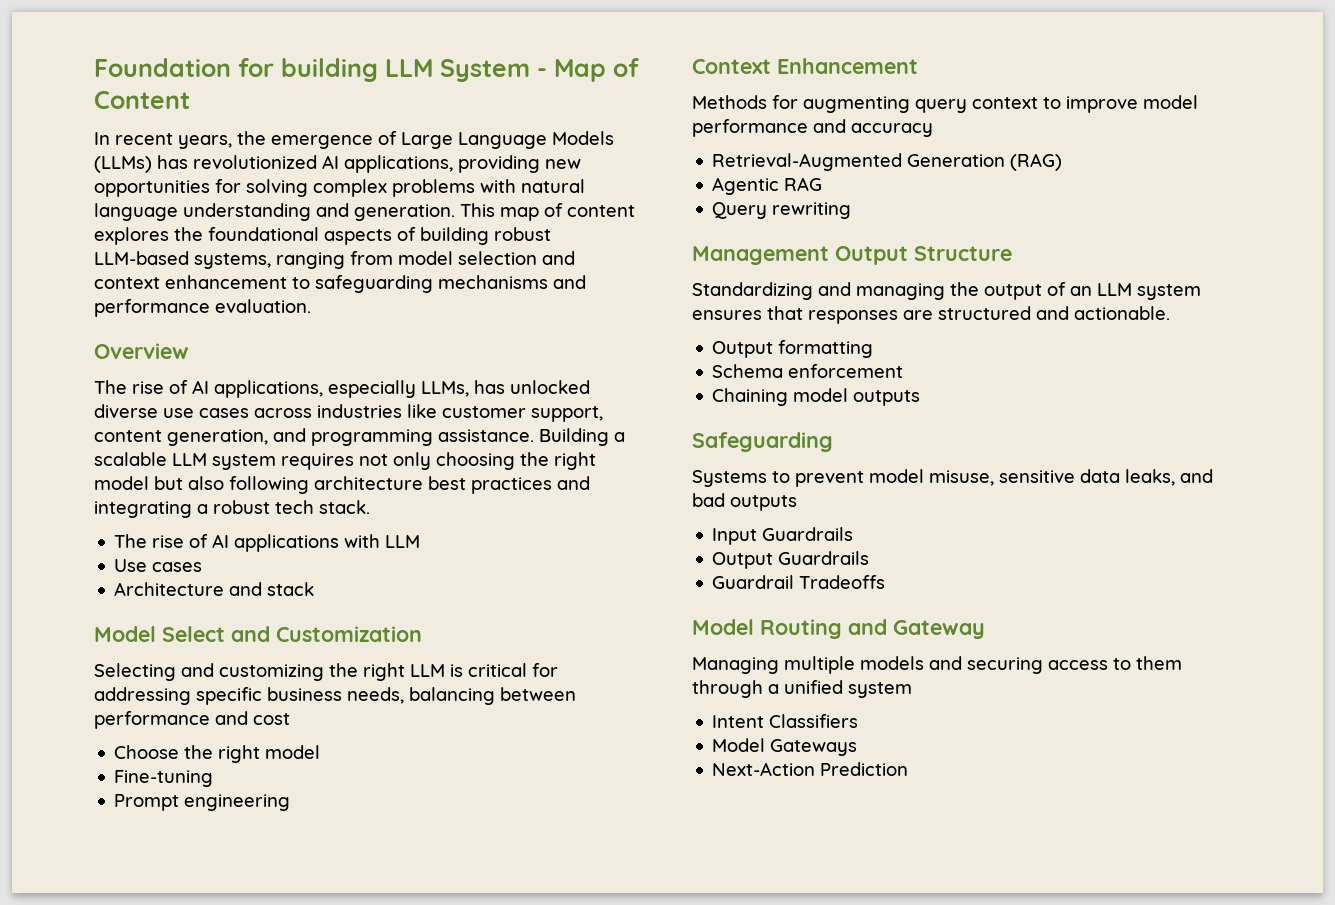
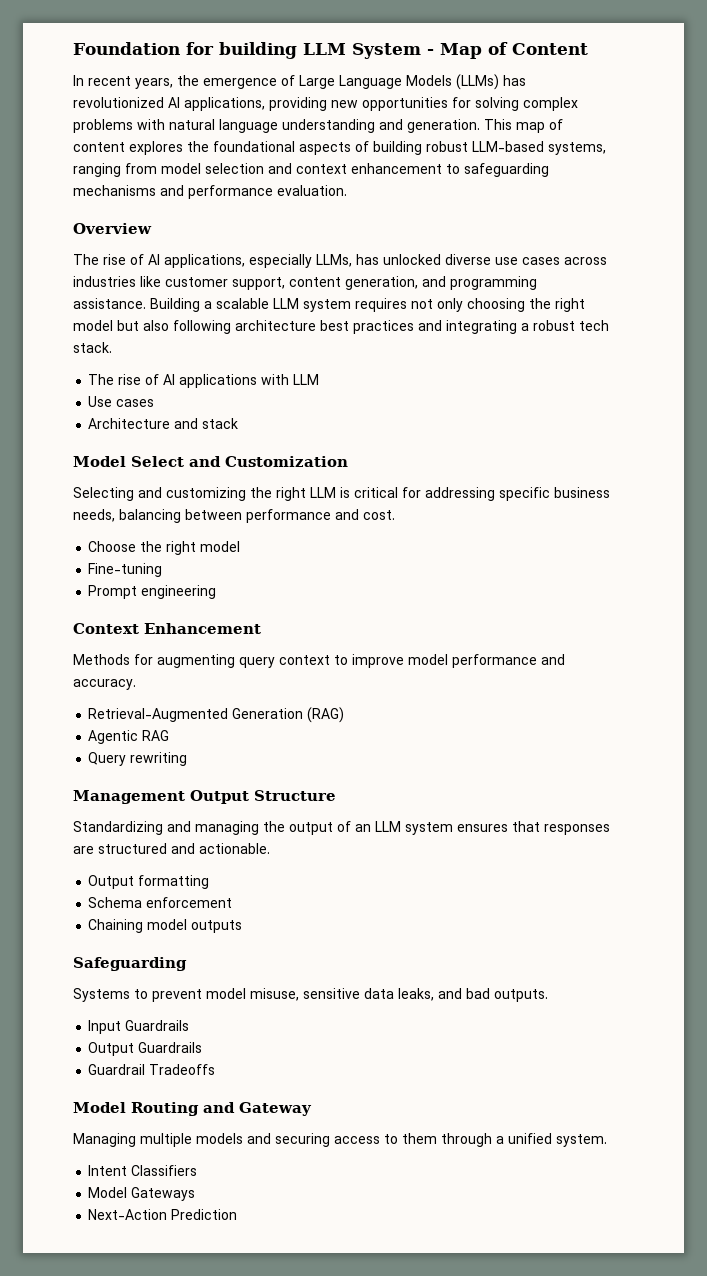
- Selecting and customizing the right LLM is critical for addressing specific business needs, balancing between performance and cost
+ Selecting and customizing the right LLM is critical for addressing specific business needs, balancing between performance and cost.
- Methods for augmenting query context to improve model performance and accuracy
+ Methods for augmenting query context to improve model performance and accuracy.
- Systems to prevent model misuse, sensitive data leaks, and bad outputs
+ Systems to prevent model misuse, sensitive data leaks, and bad outputs.
- Managing multiple models and securing access to them through a unified system
+ Managing multiple models and securing access to them through a unified system.

